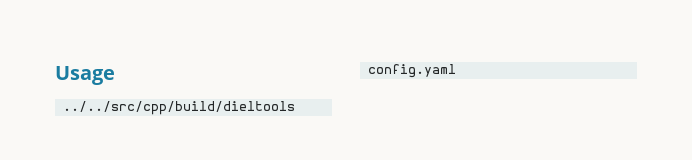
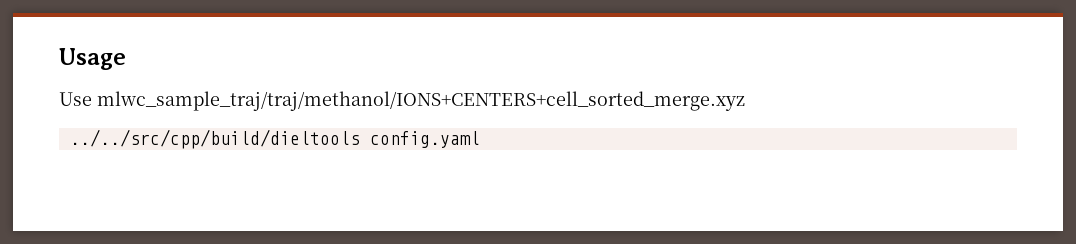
+ Use mlwc_sample_traj/traj/methanol/IONS+CENTERS+cell_sorted_merge.xyz

